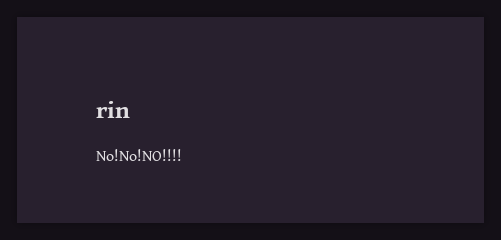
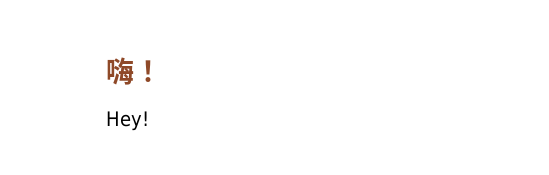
- rin
- No!No!NO!!!!
+ 嗨！
+ Hey!

